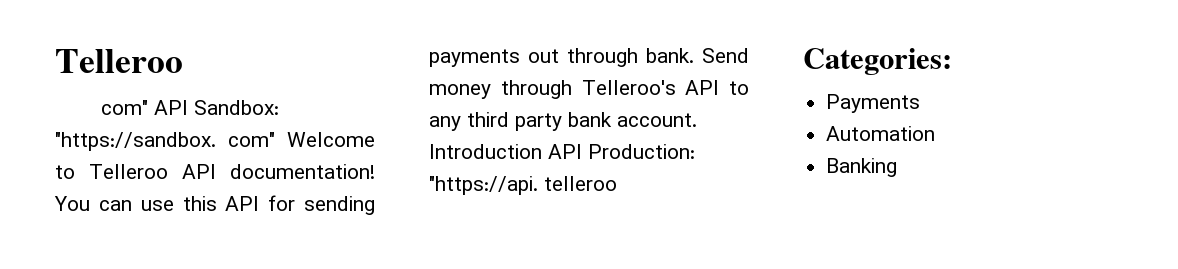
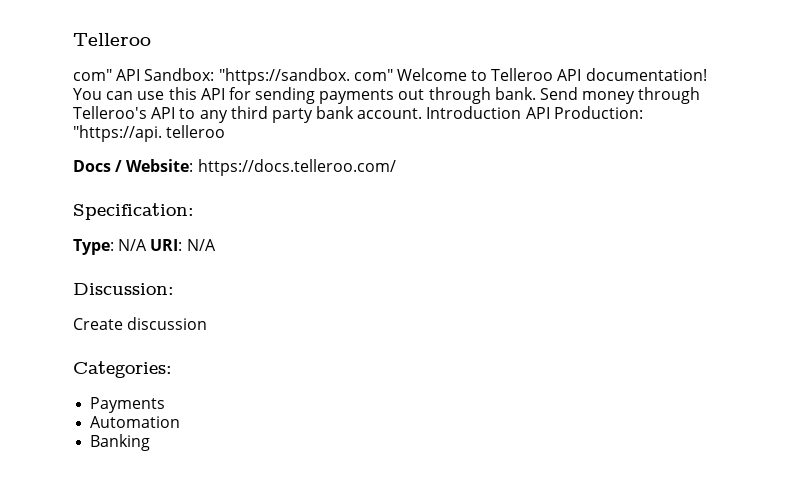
+ Docs / Website: https://docs.telleroo.com/
+ Specification:
+ Type: N/A URI: N/A
+ Discussion:
+ Create discussion

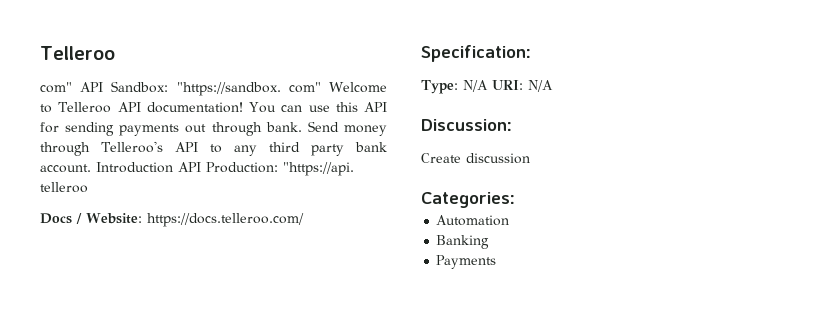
- Payments
+ Payments

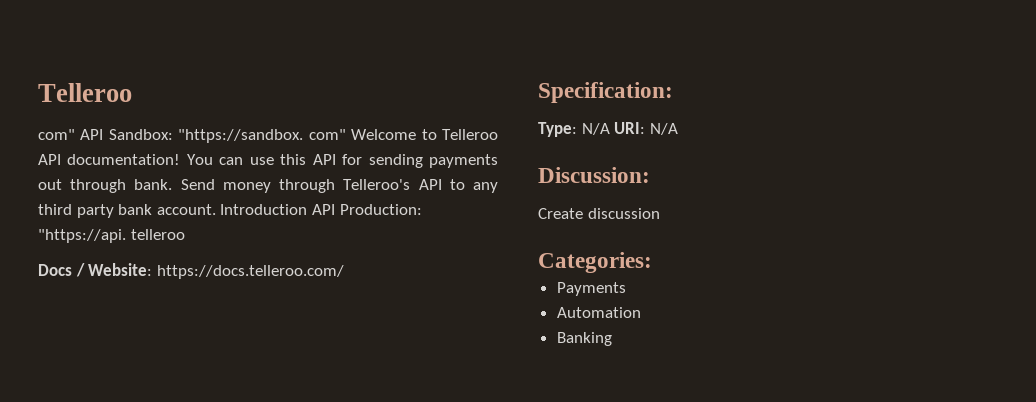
+ Payments
- Payments

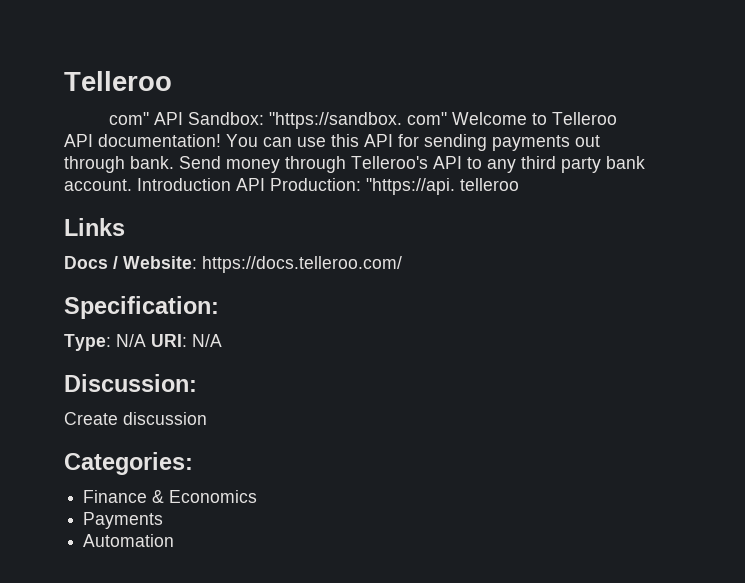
+ Links
+ Finance & Economics
- Banking

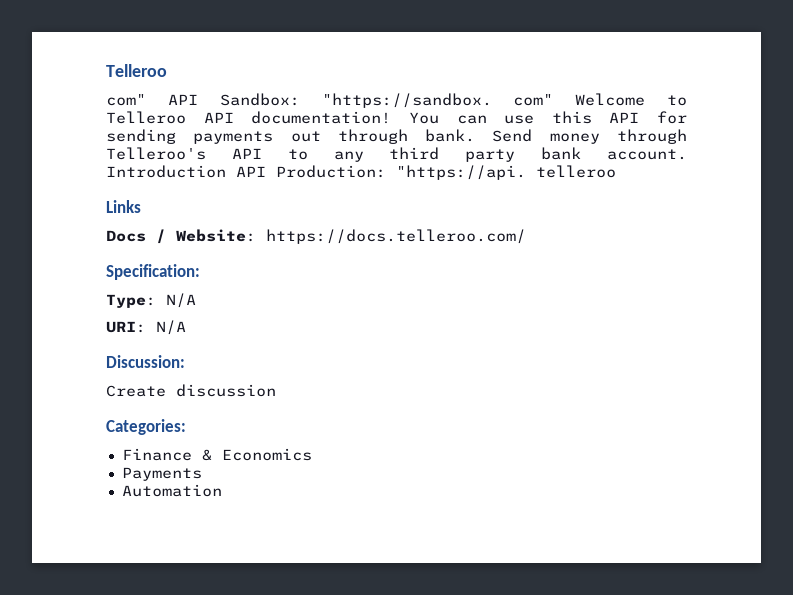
- Type: N/A URI: N/A
+ Type: N/A
+ URI: N/A

